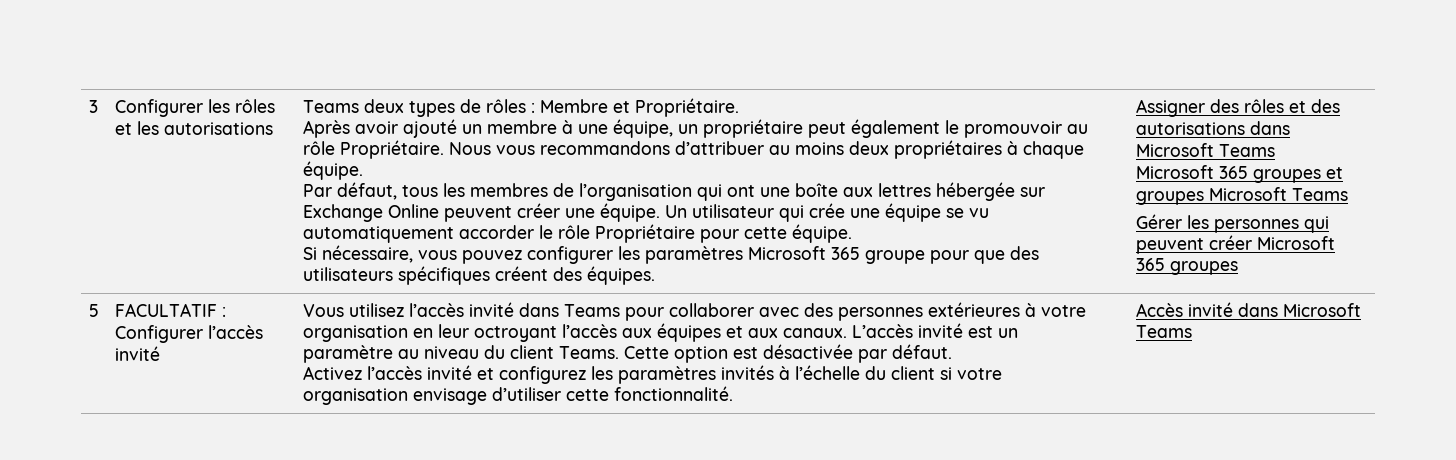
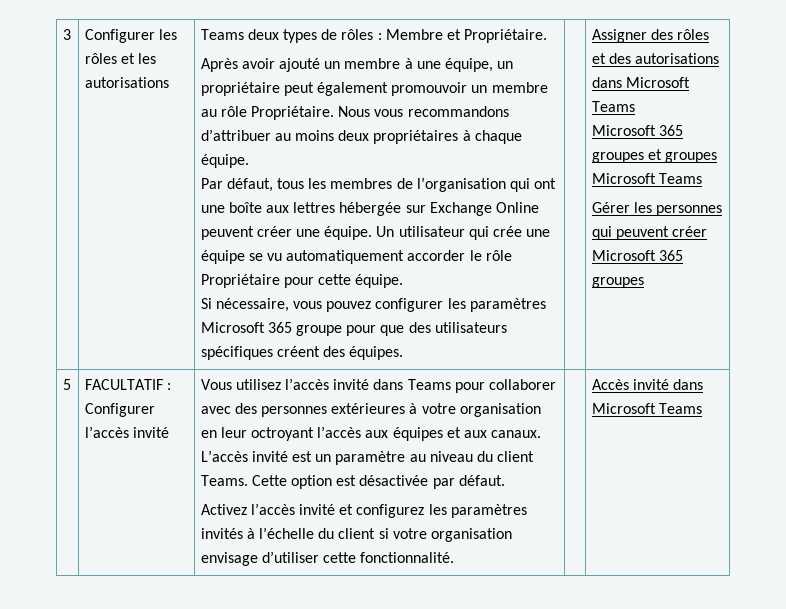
- Après avoir ajouté un membre à une équipe, un propriétaire peut également le promouvoir au rôle Propriétaire.
+ Après avoir ajouté un membre à une équipe, un propriétaire peut également promouvoir un membre au rôle Propriétaire.

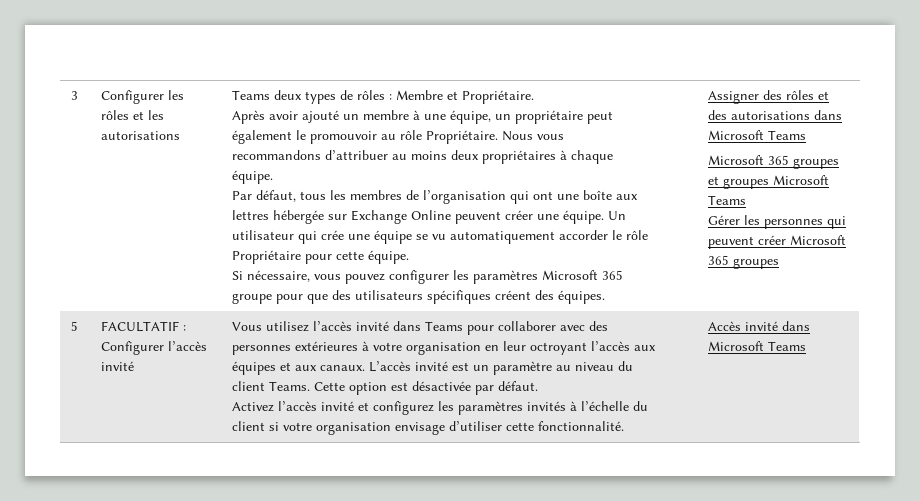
- Après avoir ajouté un membre à une équipe, un propriétaire peut également promouvoir un membre au rôle Propriétaire.
+ Après avoir ajouté un membre à une équipe, un propriétaire peut également le promouvoir au rôle Propriétaire.

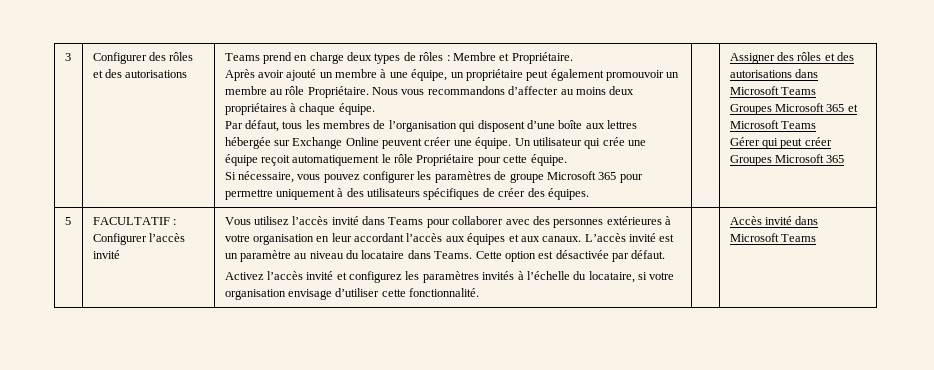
- Configurer les rôles et les autorisations
+ Configurer des rôles et des autorisations
- Teams deux types de rôles : Membre et Propriétaire.
+ Teams prend en charge deux types de rôles : Membre et Propriétaire.
- Après avoir ajouté un membre à une équipe, un propriétaire peut également le promouvoir au rôle Propriétaire.
+ Après avoir ajouté un membre à une équipe, un propriétaire peut également promouvoir un membre au rôle Propriétaire.
- Nous vous recommandons d’attribuer au moins deux propriétaires à chaque équipe.
+ Nous vous recommandons d’affecter au moins deux propriétaires à chaque équipe.
- Par défaut, tous les membres de l’organisation qui ont une boîte aux lettres hébergée sur Exchange Online peuvent créer une équipe.
+ Par défaut, tous les membres de l’organisation qui disposent d’une boîte aux lettres hébergée sur Exchange Online peuvent créer une équipe.
- Un utilisateur qui crée une équipe se vu automatiquement accorder le rôle Propriétaire pour cette équipe.
+ Un utilisateur qui crée une équipe reçoit automatiquement le rôle Propriétaire pour cette équipe.
- Si nécessaire, vous pouvez configurer les paramètres Microsoft 365 groupe pour que des utilisateurs spécifiques créent des équipes.
+ Si nécessaire, vous pouvez configurer les paramètres de groupe Microsoft 365 pour permettre uniquement à des utilisateurs spécifiques de créer des équipes.
- Microsoft 365 groupes et groupes Microsoft Teams
+ Groupes Microsoft 365 et Microsoft Teams
- Gérer les personnes qui peuvent créer Microsoft 365 groupes
+ Gérer qui peut créer Groupes Microsoft 365
- Vous utilisez l’accès invité dans Teams pour collaborer avec des personnes extérieures à votre organisation en leur octroyant l’accès aux équipes et aux canaux.
+ Vous utilisez l’accès invité dans Teams pour collaborer avec des personnes extérieures à votre organisation en leur accordant l’accès aux équipes et aux canaux.
- L’accès invité est un paramètre au niveau du client Teams.
+ L’accès invité est un paramètre au niveau du locataire dans Teams.
- Activez l’accès invité et configurez les paramètres invités à l’échelle du client si votre organisation envisage d’utiliser cette fonctionnalité.
+ Activez l’accès invité et configurez les paramètres invités à l’échelle du locataire, si votre organisation envisage d’utiliser cette fonctionnalité.

